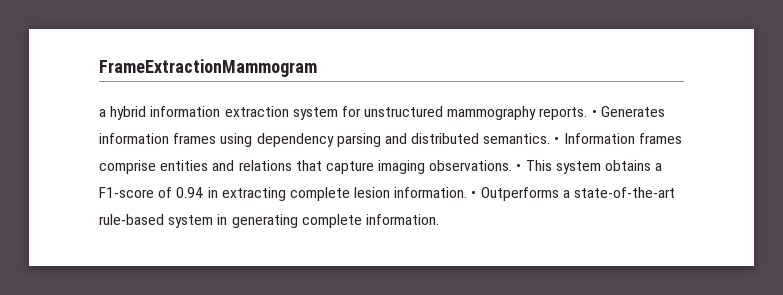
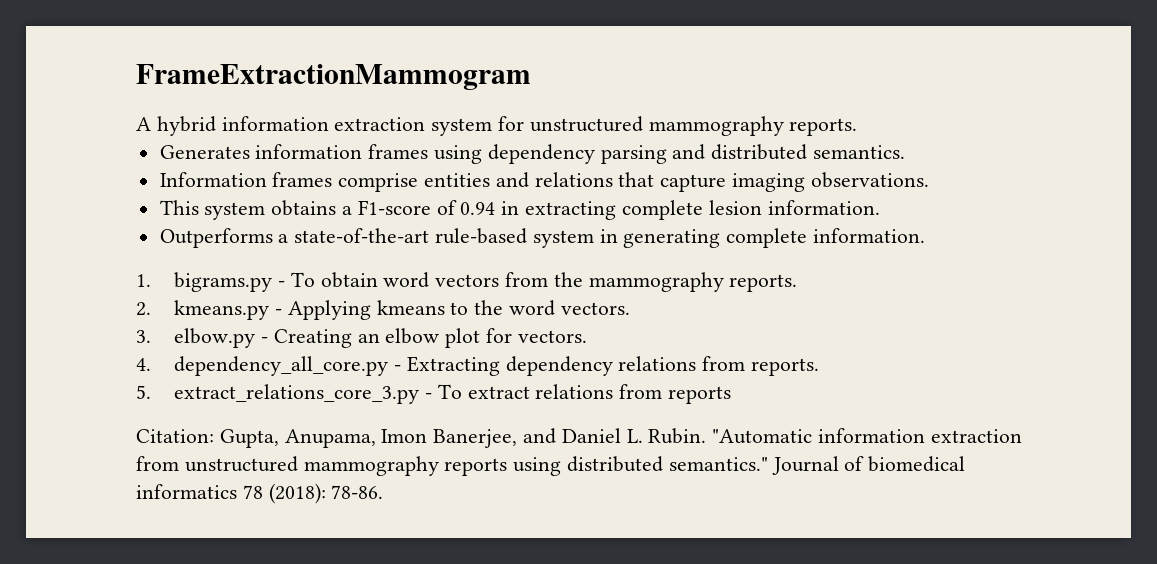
- a hybrid information extraction system for unstructured mammography reports. • Generates information frames using dependency parsing and distributed semantics. • Information frames comprise entities and relations that capture imaging observations. • This system obtains a F1-score of 0.94 in extracting complete lesion information. • Outperforms a state-of-the-art rule-based system in generating complete information.
+ A hybrid information extraction system for unstructured mammography reports.
+ Generates information frames using dependency parsing and distributed semantics.
+ Information frames comprise entities and relations that capture imaging observations.
+ This system obtains a F1-score of 0.94 in extracting complete lesion information.
+ Outperforms a state-of-the-art rule-based system in generating complete information.
+ 1. bigrams.py - To obtain word vectors from the mammography reports.
+ 2. kmeans.py - Applying kmeans to the word vectors.
+ 3. elbow.py - Creating an elbow plot for vectors.
+ 4. dependency_all_core.py - Extracting dependency relations from reports.
+ 5. extract_relations_core_3.py - To extract relations from reports
+ Citation: Gupta, Anupama, Imon Banerjee, and Daniel L. Rubin. "Automatic information extraction from unstructured mammography reports using distributed semantics." Journal of biomedical informatics 78 (2018): 78-86.

